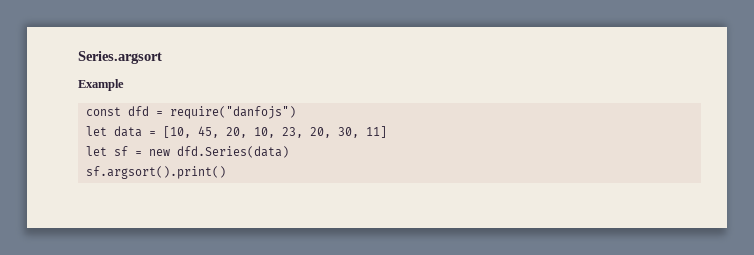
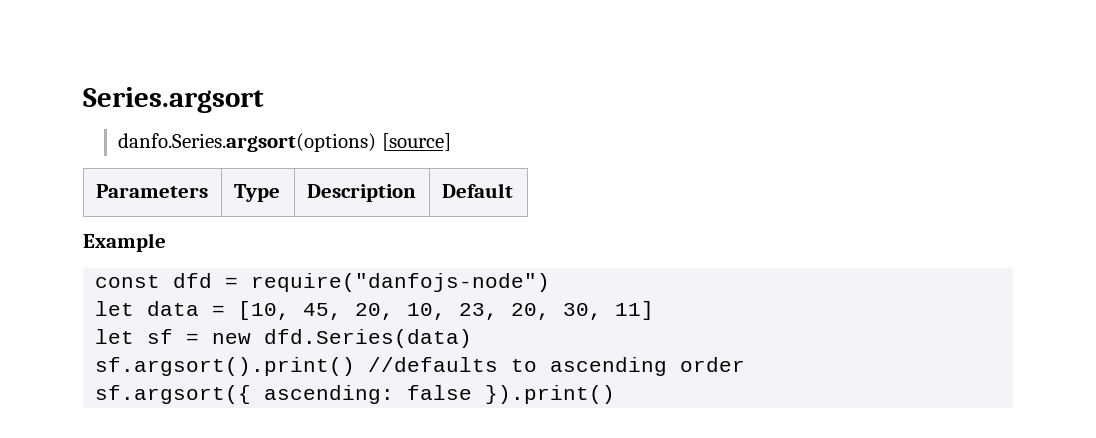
+ danfo.Series.argsort(options) [source]
+ Parameters | Type | Description | Default
- const dfd = require("danfojs")
+ const dfd = require("danfojs-node")
- sf.argsort().print()
+ sf.argsort().print() //defaults to ascending order
+ sf.argsort({ ascending: false }).print()

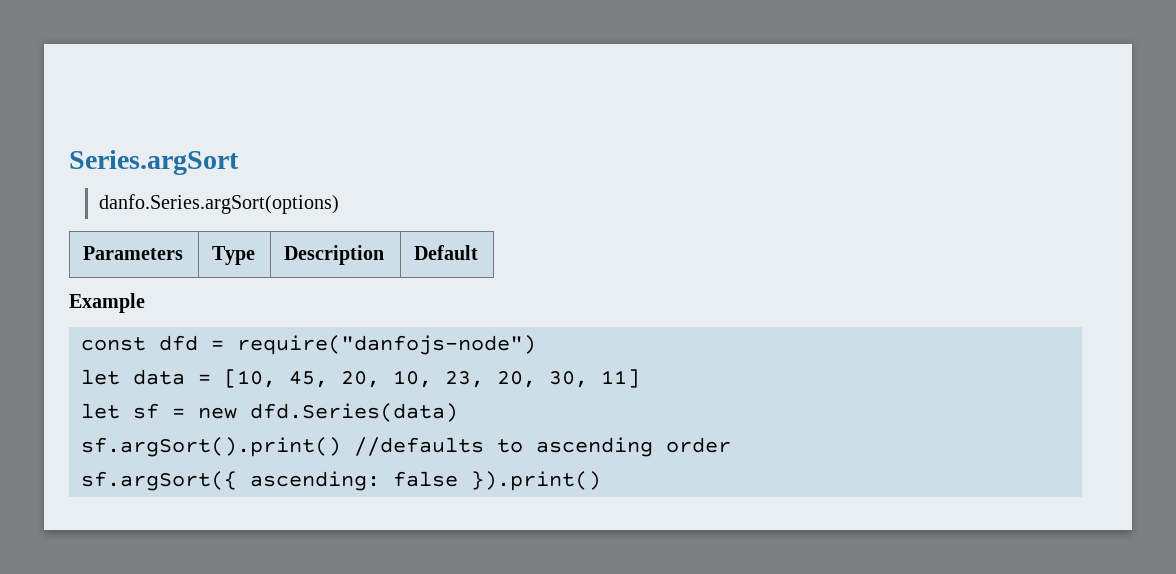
- Series.argsort
- danfo.Series.argsort(options) [source]
+ Series.argSort
+ danfo.Series.argSort(options)
- sf.argsort().print() //defaults to ascending order
+ sf.argSort().print() //defaults to ascending order
- sf.argsort({ ascending: false }).print()
+ sf.argSort({ ascending: false }).print()

